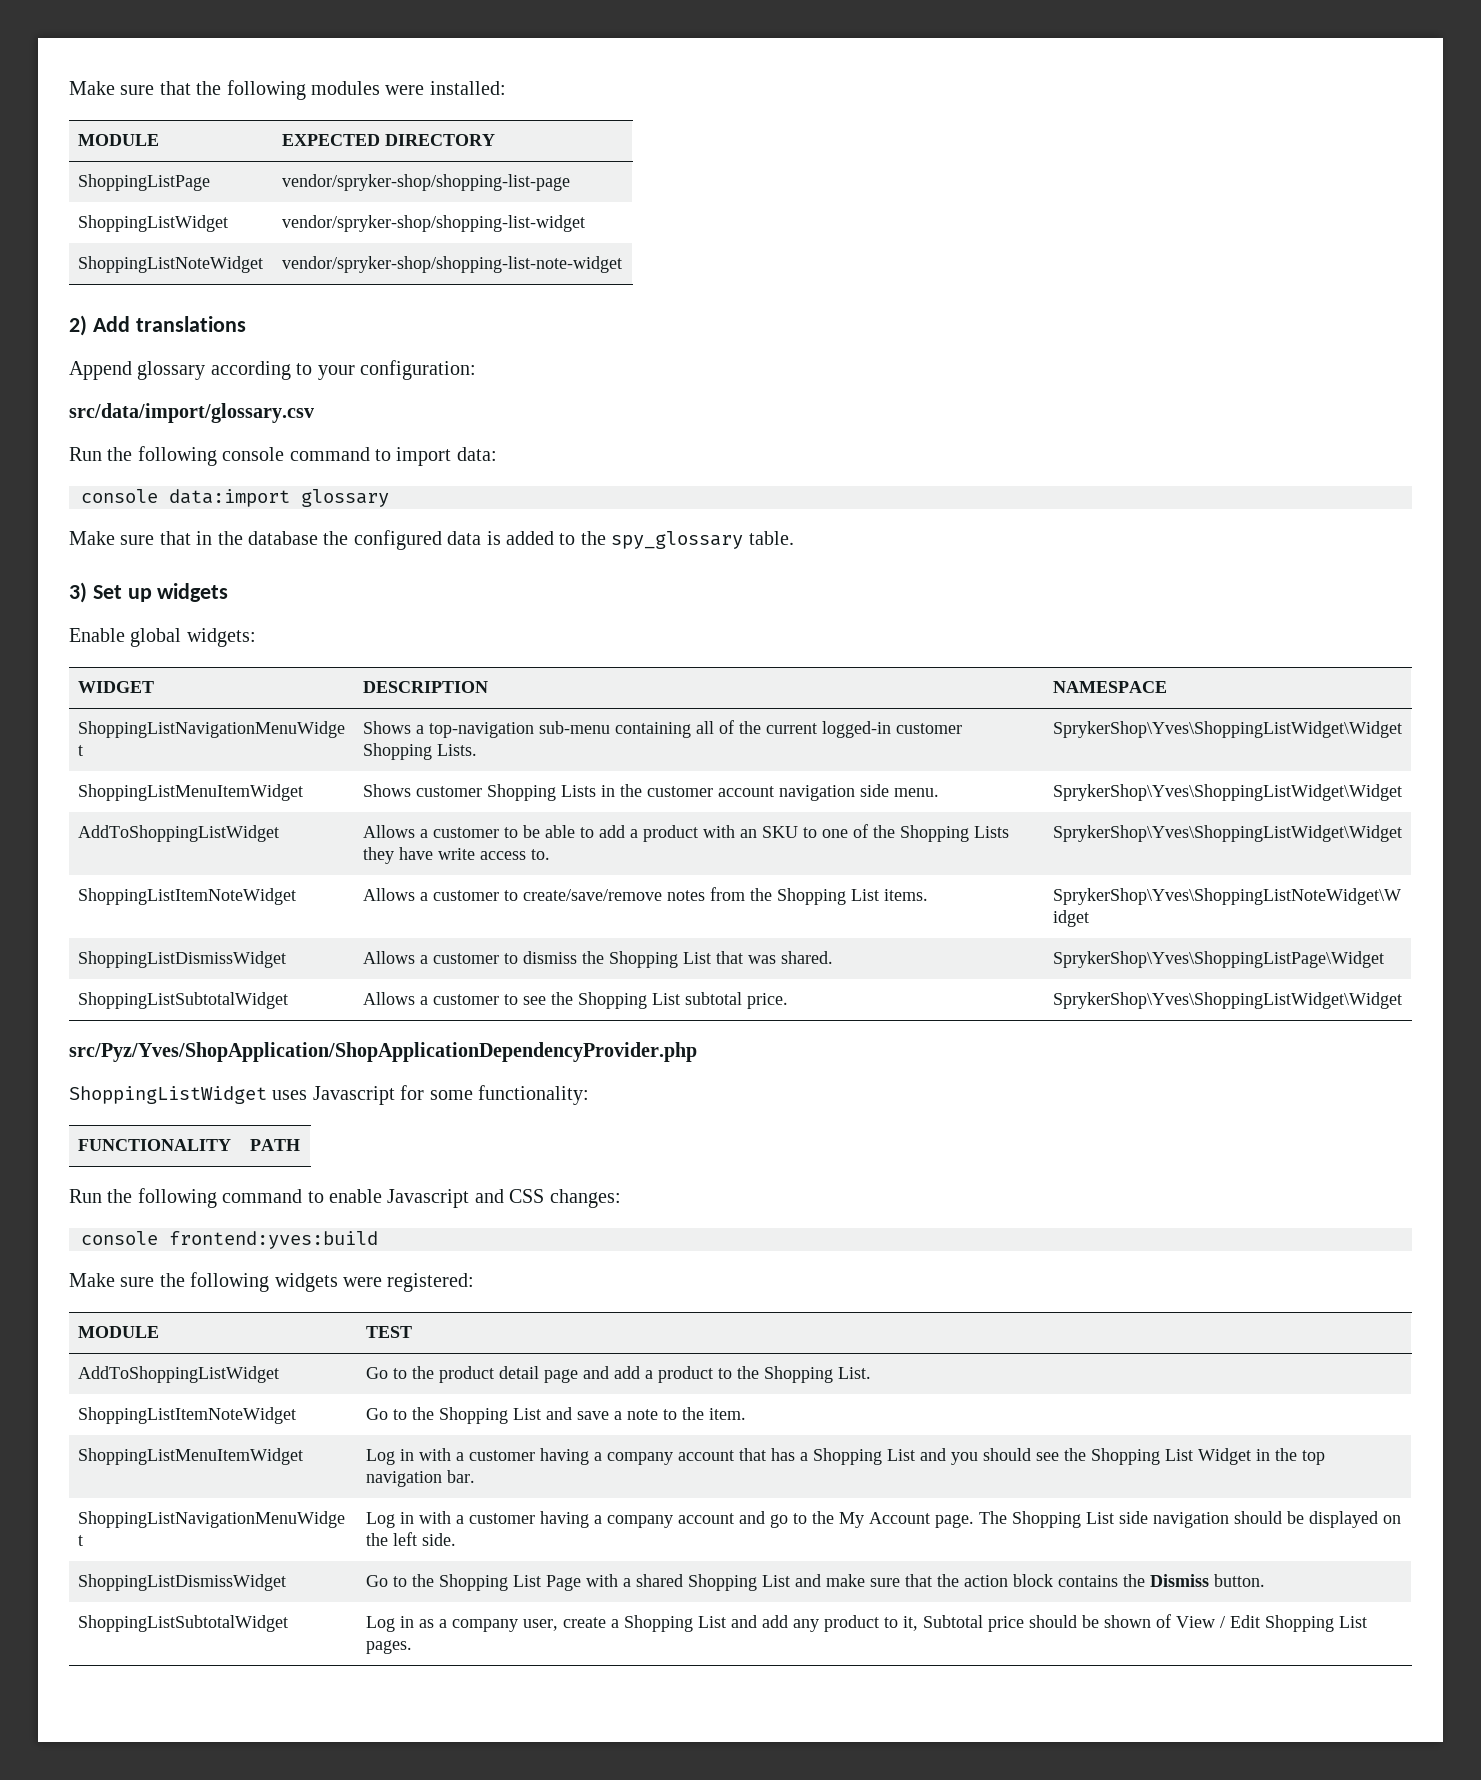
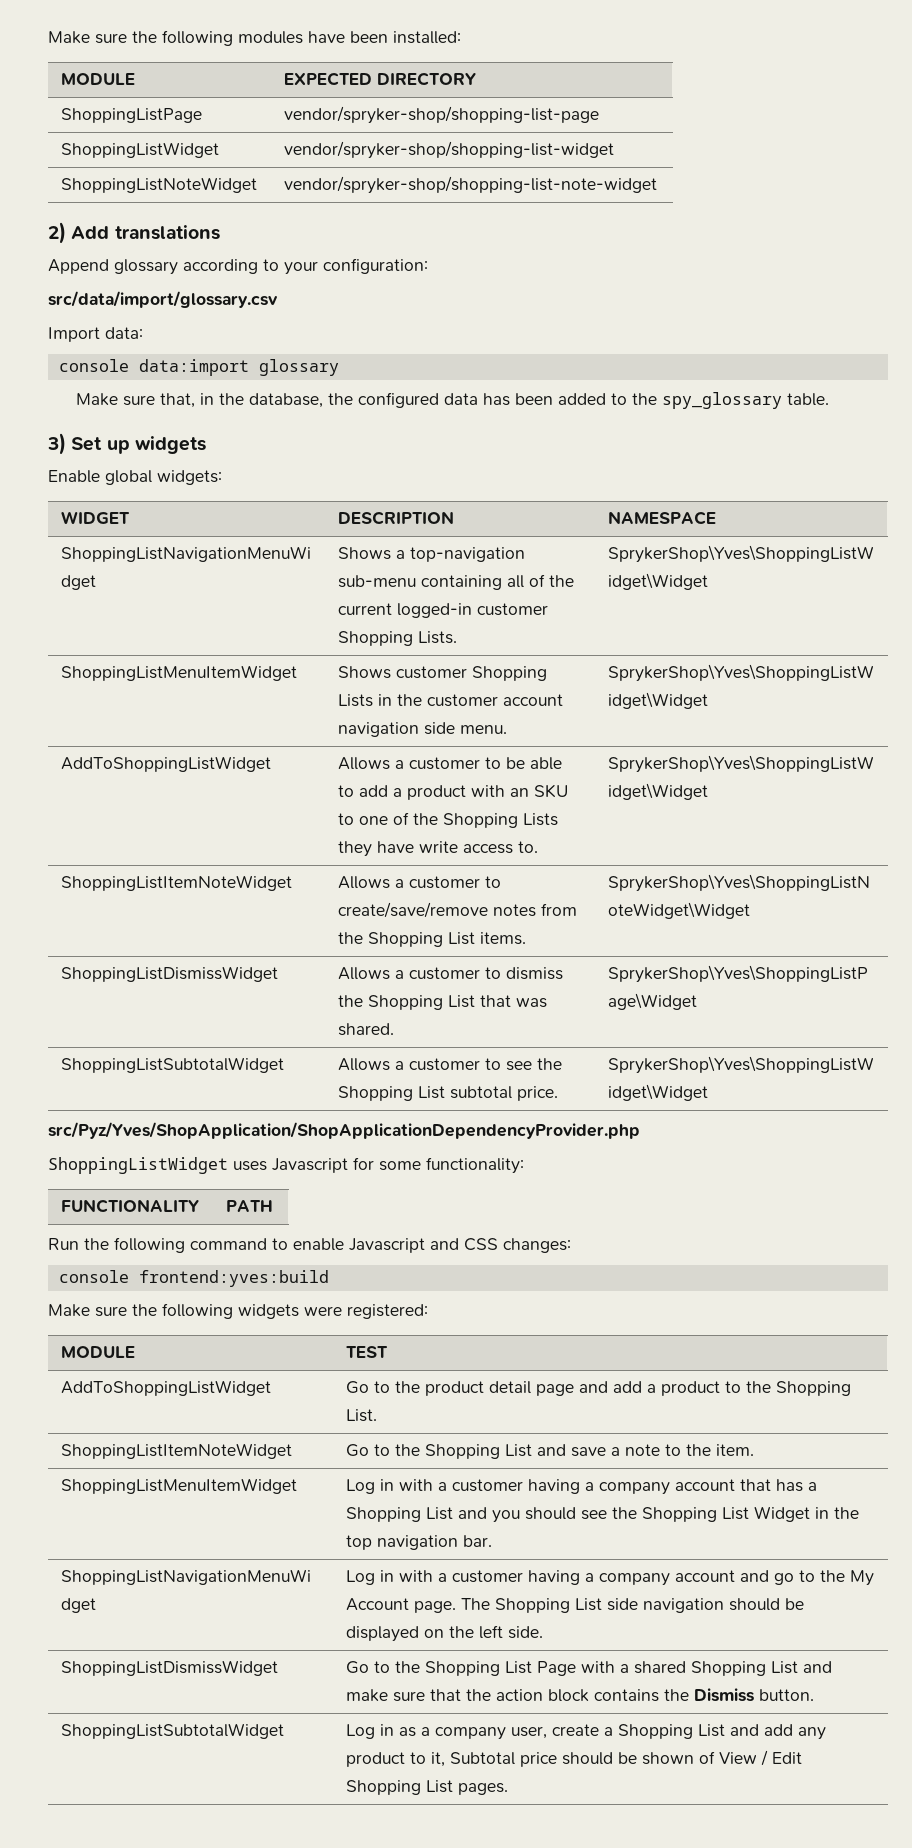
- Make sure that the following modules were installed:
+ Make sure the following modules have been installed:
- Run the following console command to import data:
+ Import data:
- Make sure that in the database the configured data is added to the spy_glossary table.
+ Make sure that, in the database, the configured data has been added to the spy_glossary table.

